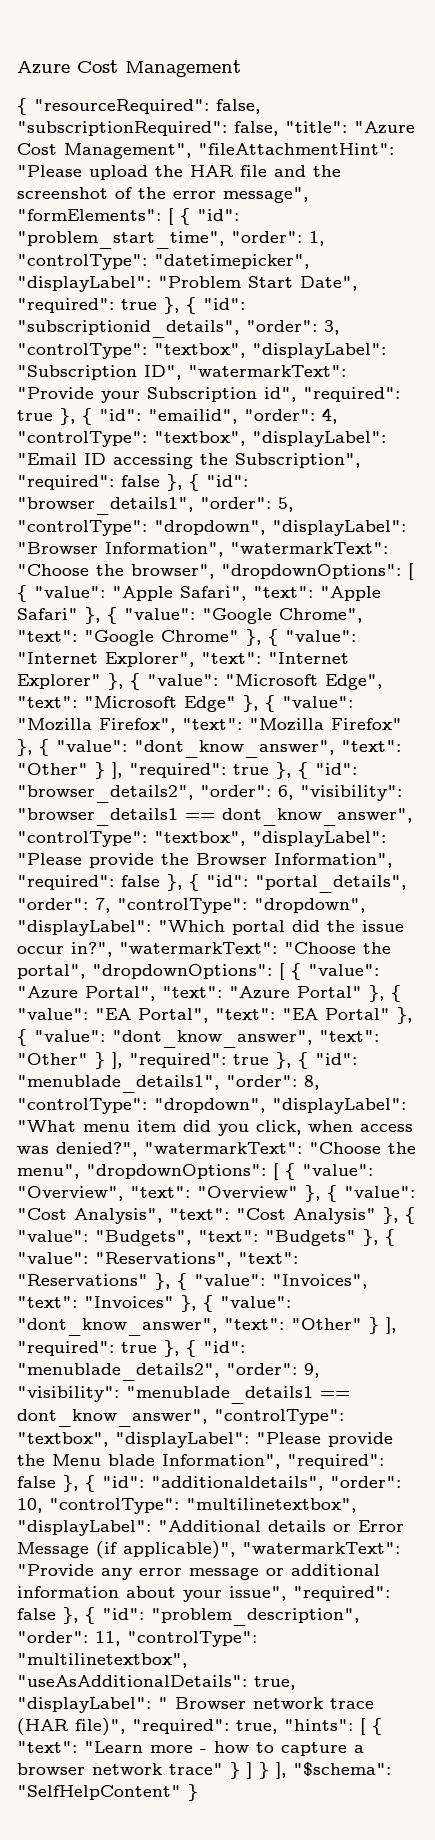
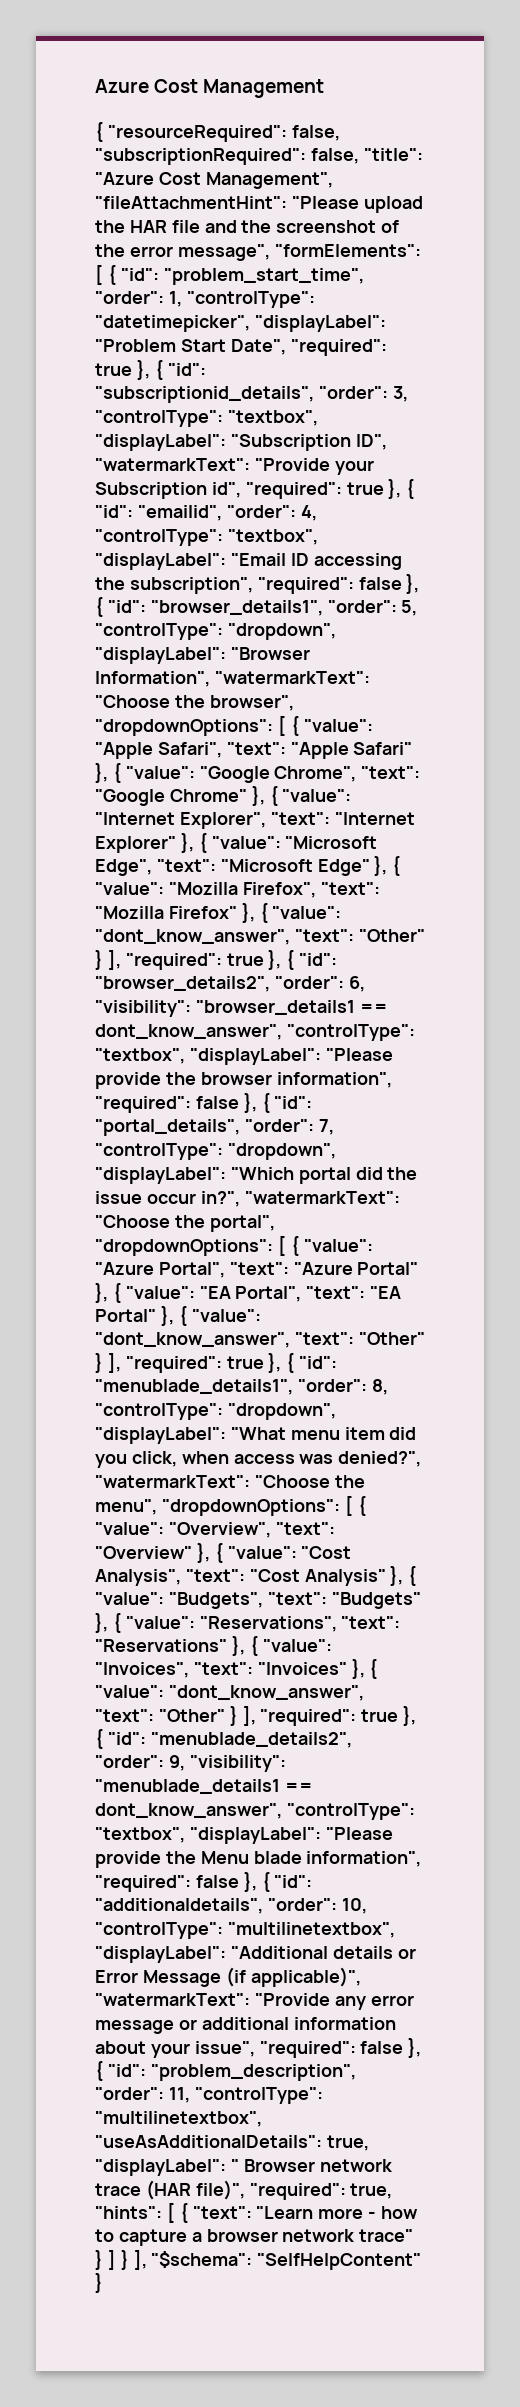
- "Email ID accessing the Subscription", "required":
+ "Email ID accessing the subscription", "required":
- "Please provide the Browser Information", "required":
+ "Please provide the browser information", "required":
- "Please provide the Menu blade Information", "required":
+ "Please provide the Menu blade information", "required":

